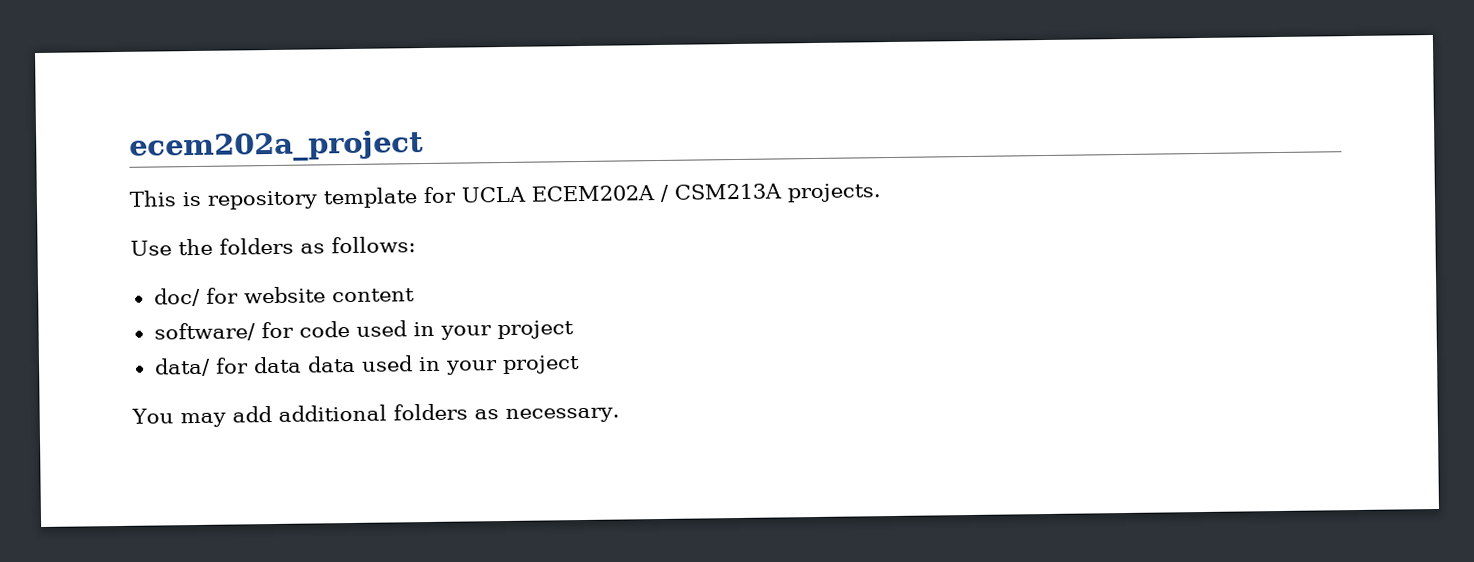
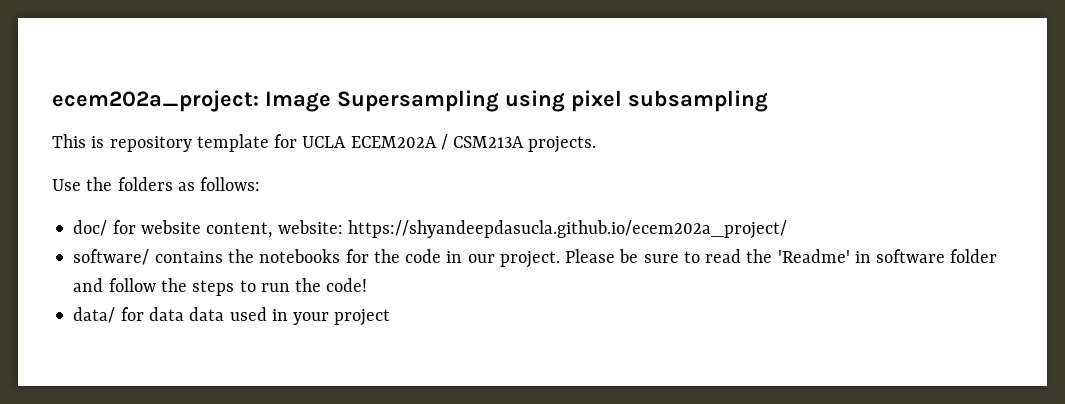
- ecem202a_project
+ ecem202a_project: Image Supersampling using pixel subsampling
- doc/ for website content
- software/ for code used in your project
+ doc/ for website content, website: https://shyandeepdasucla.github.io/ecem202a_project/
+ software/ contains the notebooks for the code in our project. Please be sure to read the 'Readme' in software folder and follow the steps to run the code!
- You may add additional folders as necessary.

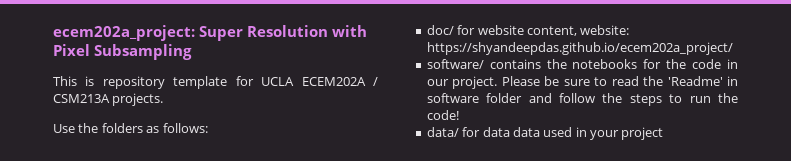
- ecem202a_project: Image Supersampling using pixel subsampling
+ ecem202a_project: Super Resolution with Pixel Subsampling
- doc/ for website content, website: https://shyandeepdasucla.github.io/ecem202a_project/
+ doc/ for website content, website: https://shyandeepdas.github.io/ecem202a_project/

